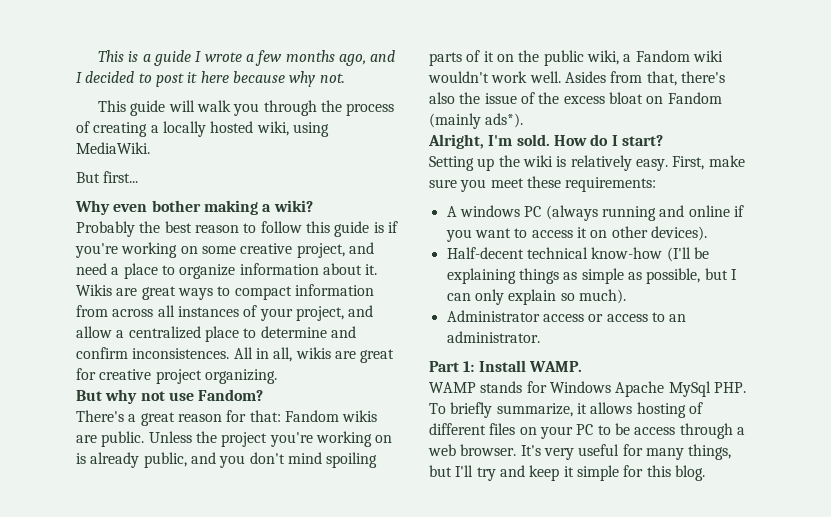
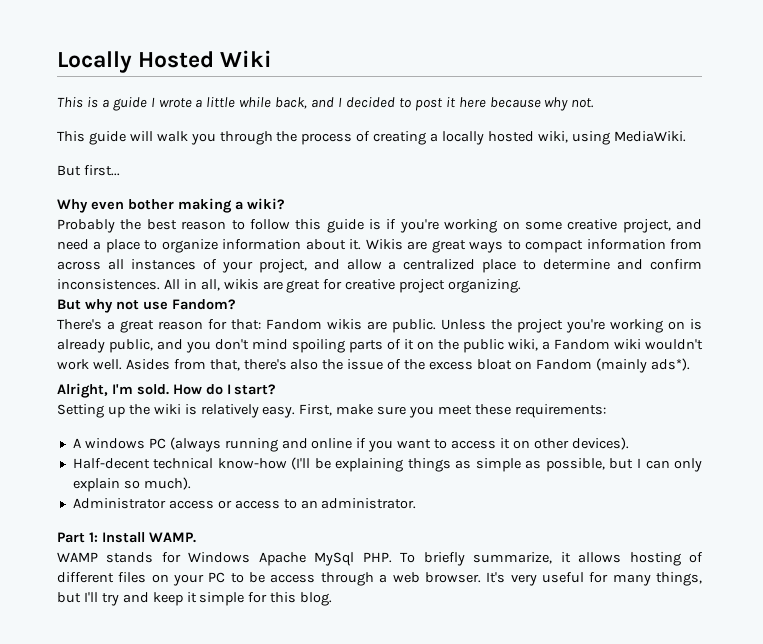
+ Locally Hosted Wiki
- This is a guide I wrote a few months ago, and I decided to post it here because why not.
+ This is a guide I wrote a little while back, and I decided to post it here because why not.

